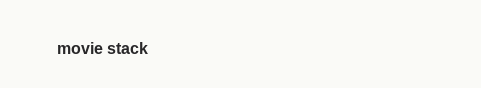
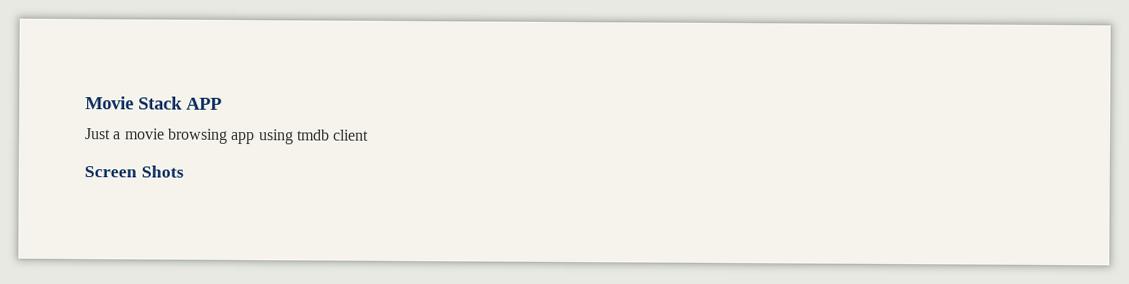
- movie stack
+ Movie Stack APP
+ Just a movie browsing app using tmdb client
+ Screen Shots

